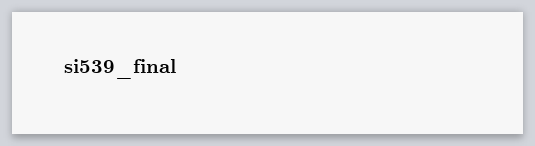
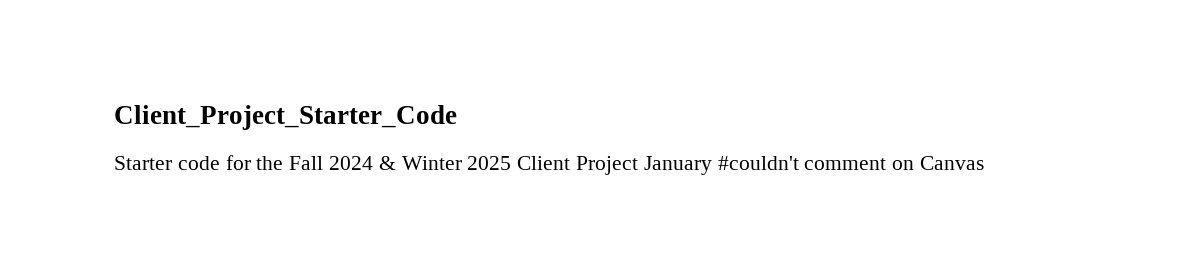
- si539_final
+ Client_Project_Starter_Code
+ Starter code for the Fall 2024 & Winter 2025 Client Project January #couldn't comment on Canvas

